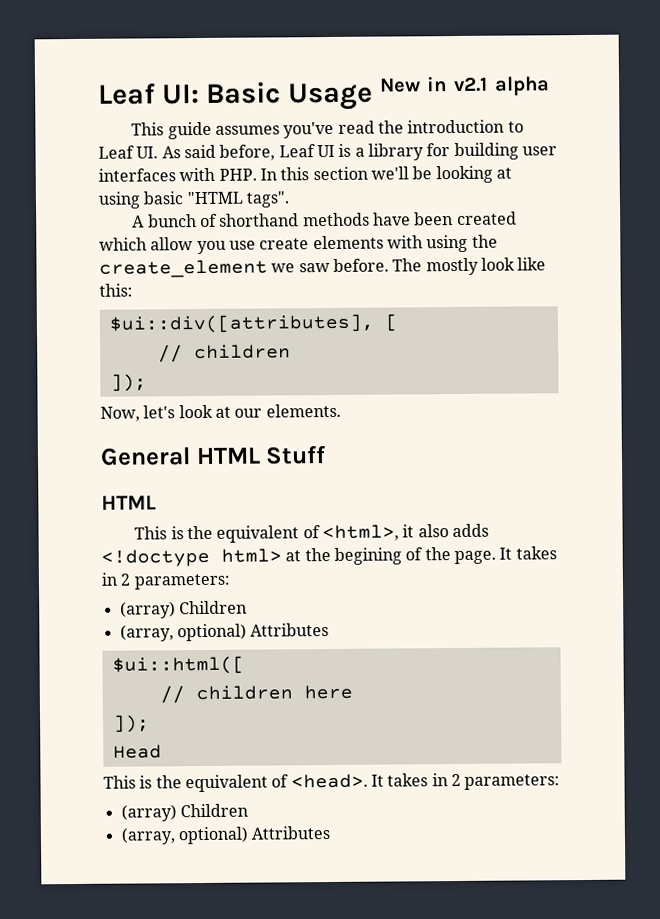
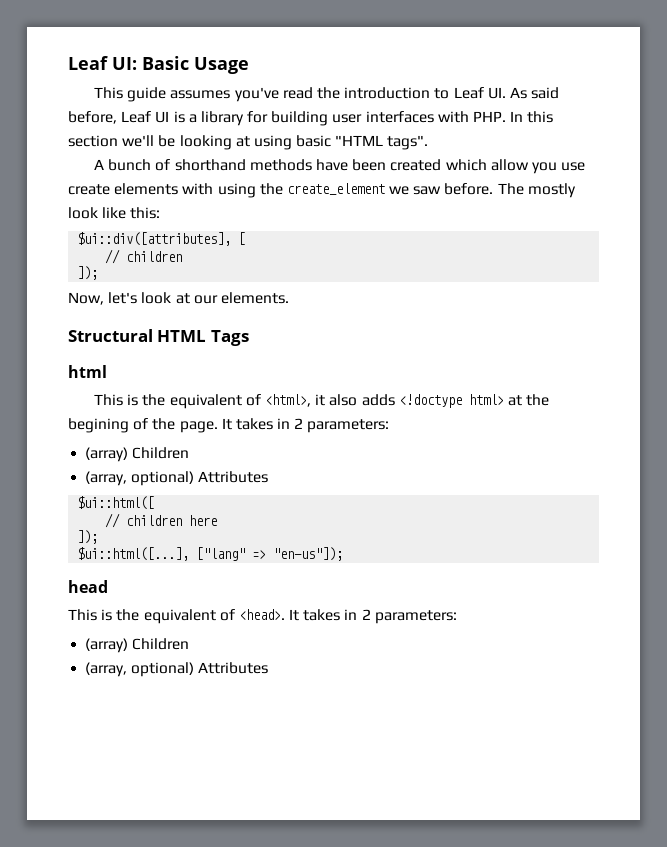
- Leaf UI: Basic Usage New in v2.1 alpha
+ Leaf UI: Basic Usage
- General HTML Stuff
- HTML
+ Structural HTML Tags
+ html
- Head
+ $ui::html([...], ["lang" => "en-us"]);
+ head

